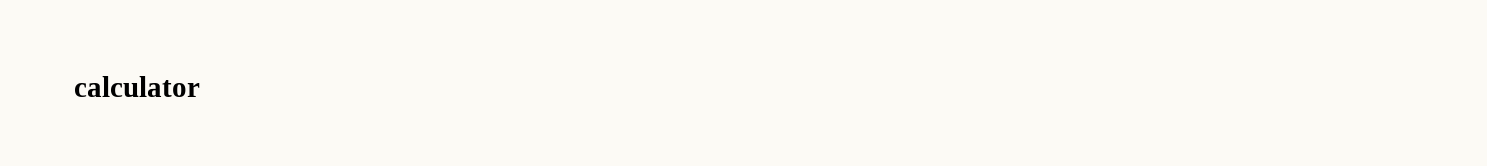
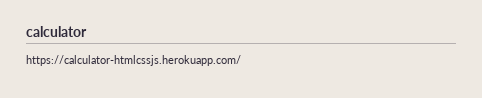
+ https://calculator-htmlcssjs.herokuapp.com/

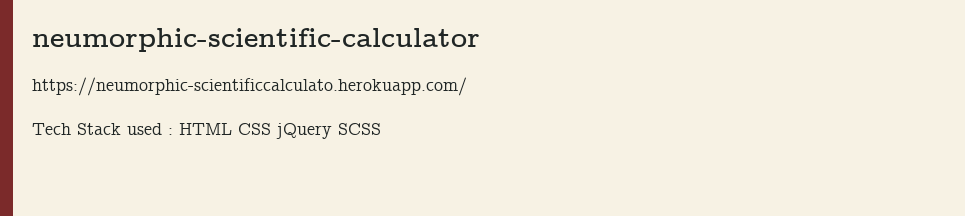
- calculator
- https://calculator-htmlcssjs.herokuapp.com/
+ neumorphic-scientific-calculator
+ https://neumorphic-scientificcalculato.herokuapp.com/
+ Tech Stack used : HTML CSS jQuery SCSS

